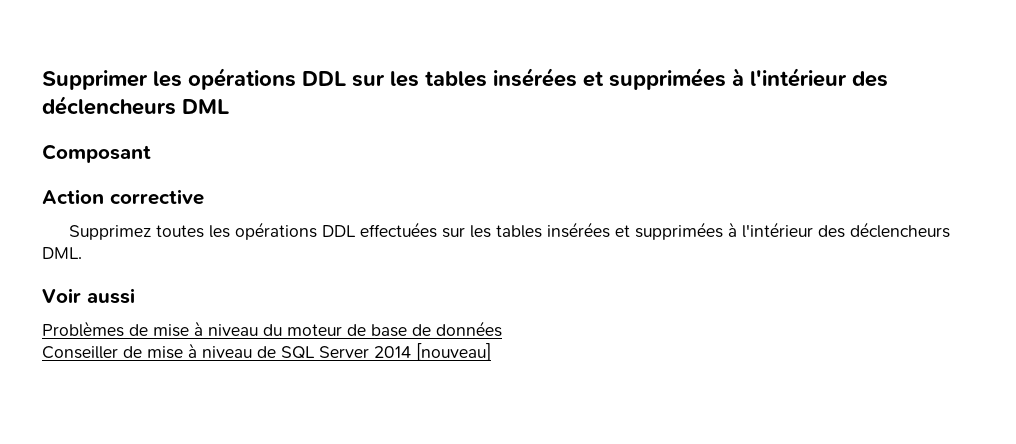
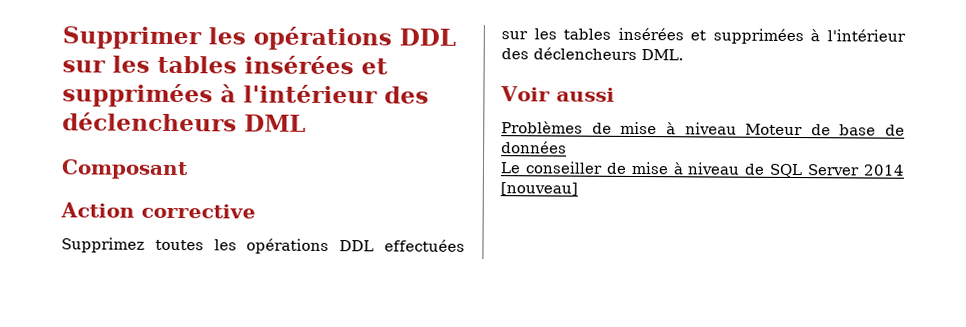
- Problèmes de mise à niveau du moteur de base de données
+ Problèmes de mise à niveau Moteur de base de données
- Conseiller de mise à niveau de SQL Server 2014 [nouveau]
+ Le conseiller de mise à niveau de SQL Server 2014 [nouveau]

